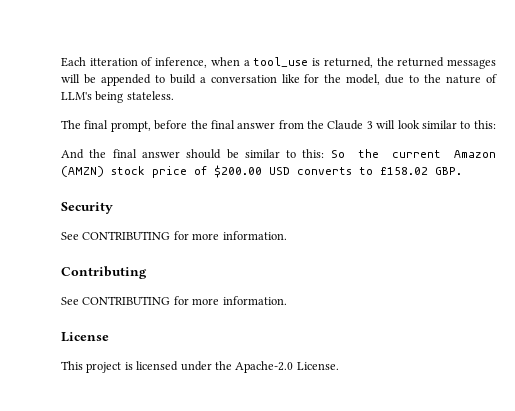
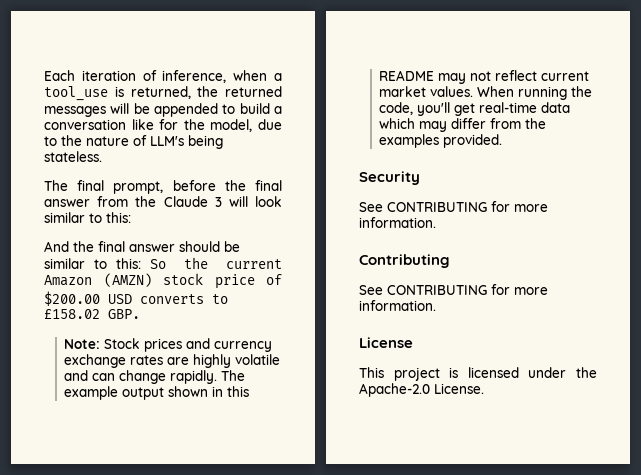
- Each itteration of inference, when a tool_use is returned, the returned messages will be appended to build a conversation like for the model, due to the nature of LLM's being stateless.
+ Each iteration of inference, when a tool_use is returned, the returned messages will be appended to build a conversation like for the model, due to the nature of LLM's being stateless.
+ Note: Stock prices and currency exchange rates are highly volatile and can change rapidly. The example output shown in this README may not reflect current market values. When running the code, you'll get real-time data which may differ from the examples provided.

